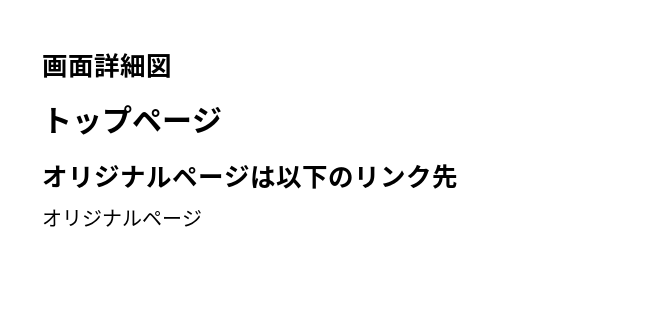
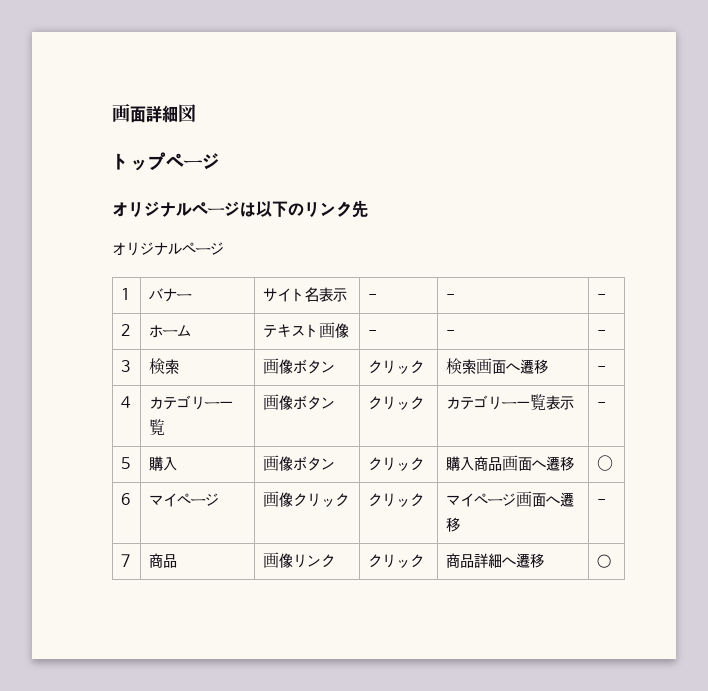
+ 1 | バナー | サイト名表示 | - | - | -
+ 2 | ホーム | テキスト画像 | - | - | -
+ 3 | 検索 | 画像ボタン | クリック | 検索画面へ遷移 | -
+ 4 | カテゴリー一覧 | 画像ボタン | クリック | カテゴリー一覧表示 | -
+ 5 | 購入 | 画像ボタン | クリック | 購入商品画面へ遷移 | 〇
+ 6 | マイページ | 画像クリック | クリック | マイページ画面へ遷移 | -
+ 7 | 商品 | 画像リンク | クリック | 商品詳細へ遷移 | ○

